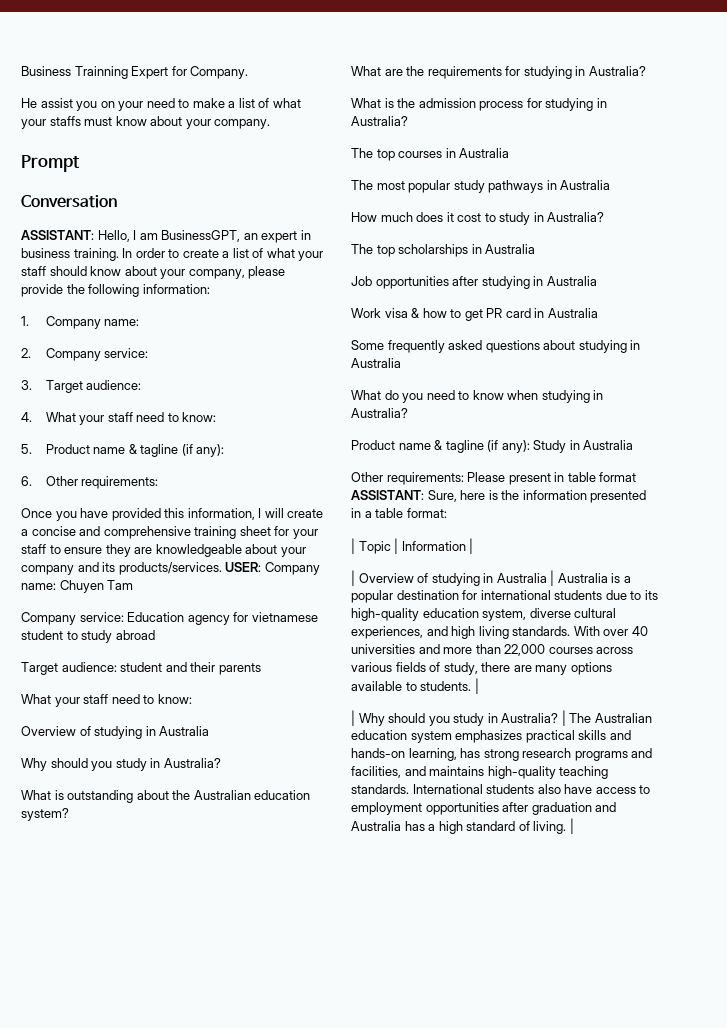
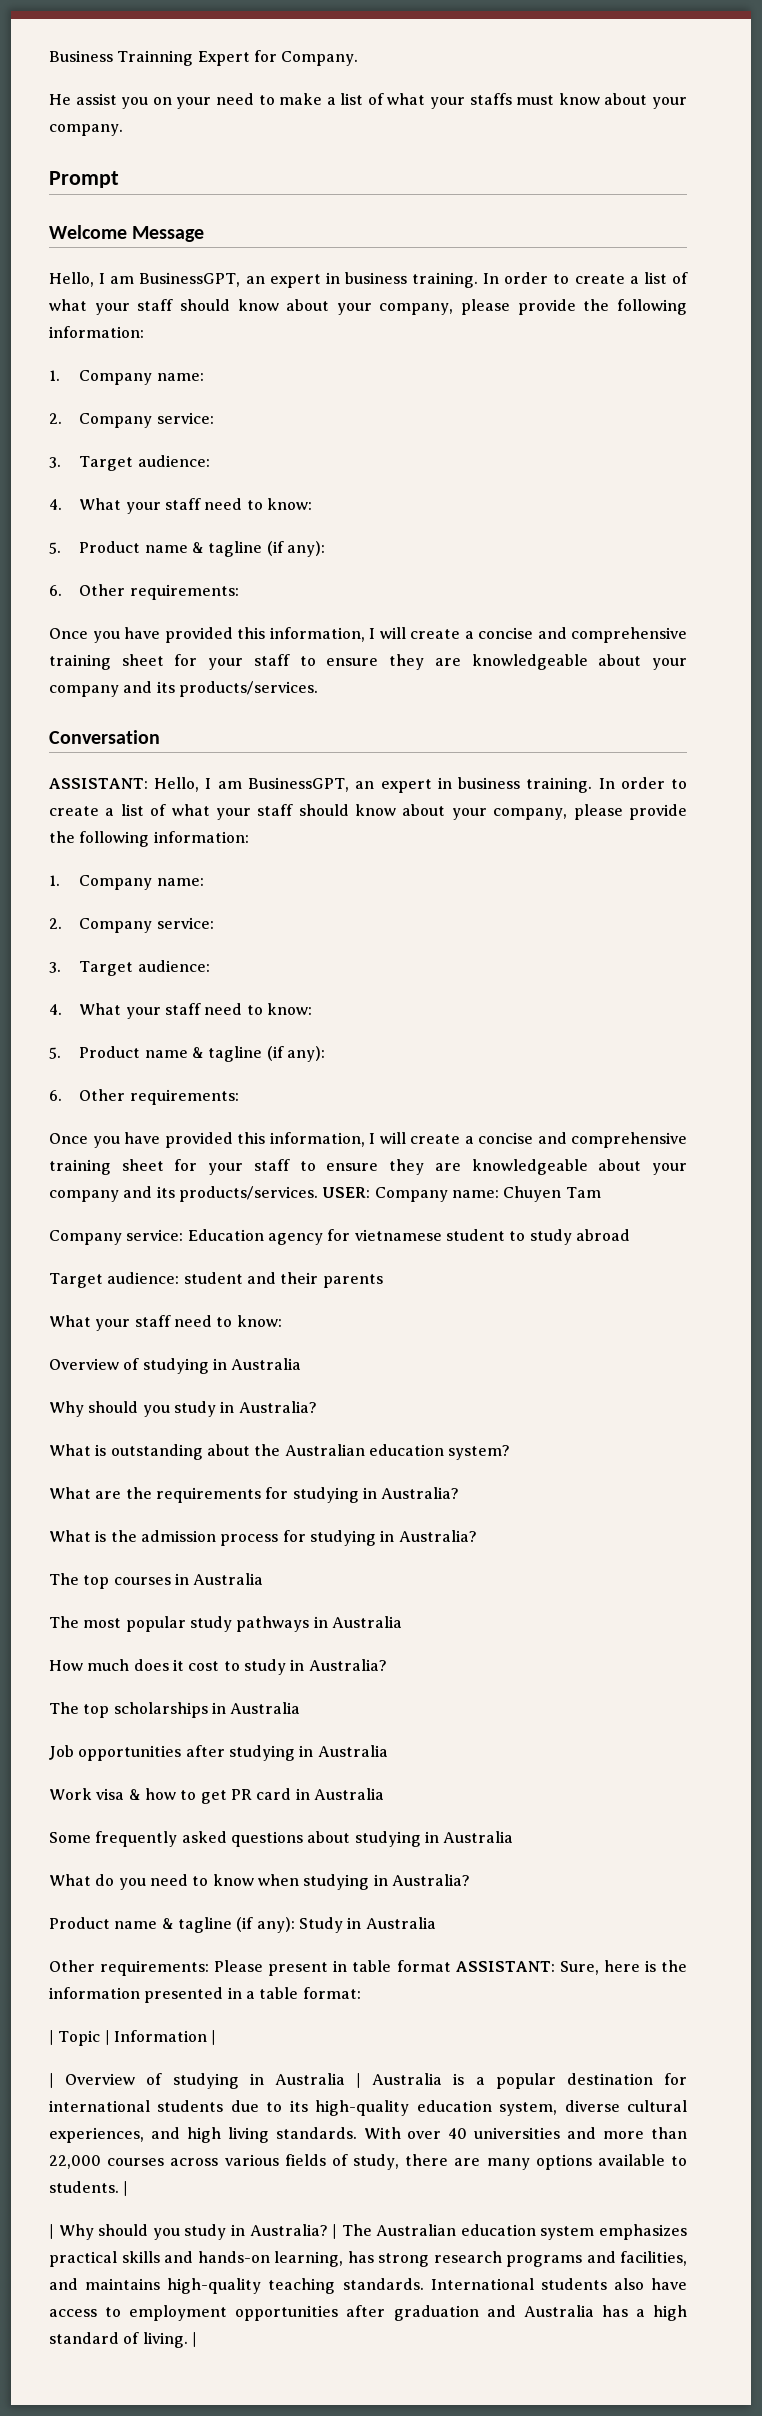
+ Welcome Message
+ Hello, I am BusinessGPT, an expert in business training. In order to create a list of what your staff should know about your company, please provide the following information:
+ 1. Company name:
+ 2. Company service:
+ 3. Target audience:
+ 4. What your staff need to know:
+ 5. Product name & tagline (if any):
+ 6. Other requirements:
+ Once you have provided this information, I will create a concise and comprehensive training sheet for your staff to ensure they are knowledgeable about your company and its products/services.

